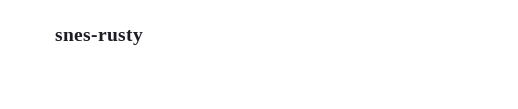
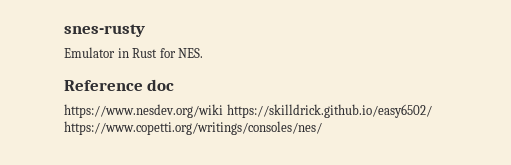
+ Emulator in Rust for NES.
+ Reference doc
+ https://www.nesdev.org/wiki https://skilldrick.github.io/easy6502/ https://www.copetti.org/writings/consoles/nes/

